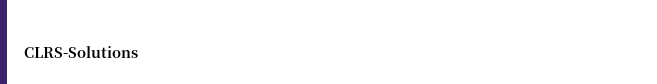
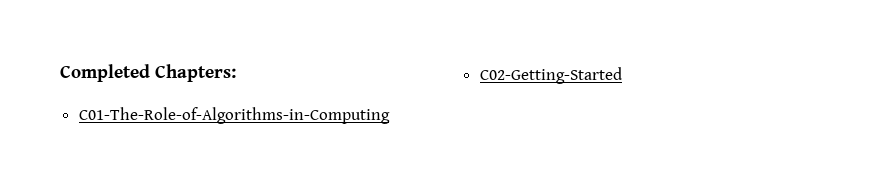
- CLRS-Solutions
+ Completed Chapters:
+ C01-The-Role-of-Algorithms-in-Computing
+ C02-Getting-Started

